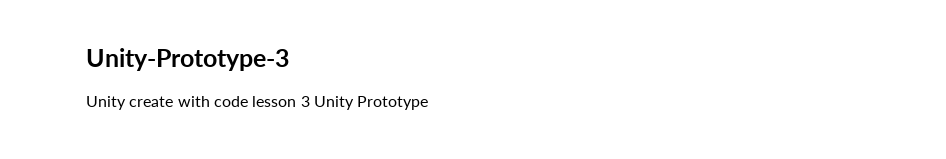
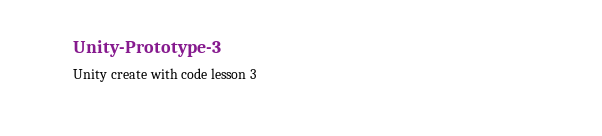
- Unity create with code lesson 3 Unity Prototype
+ Unity create with code lesson 3

